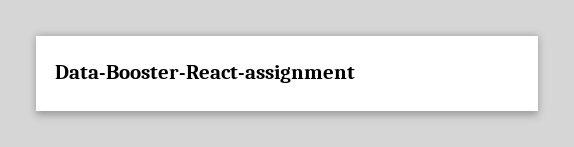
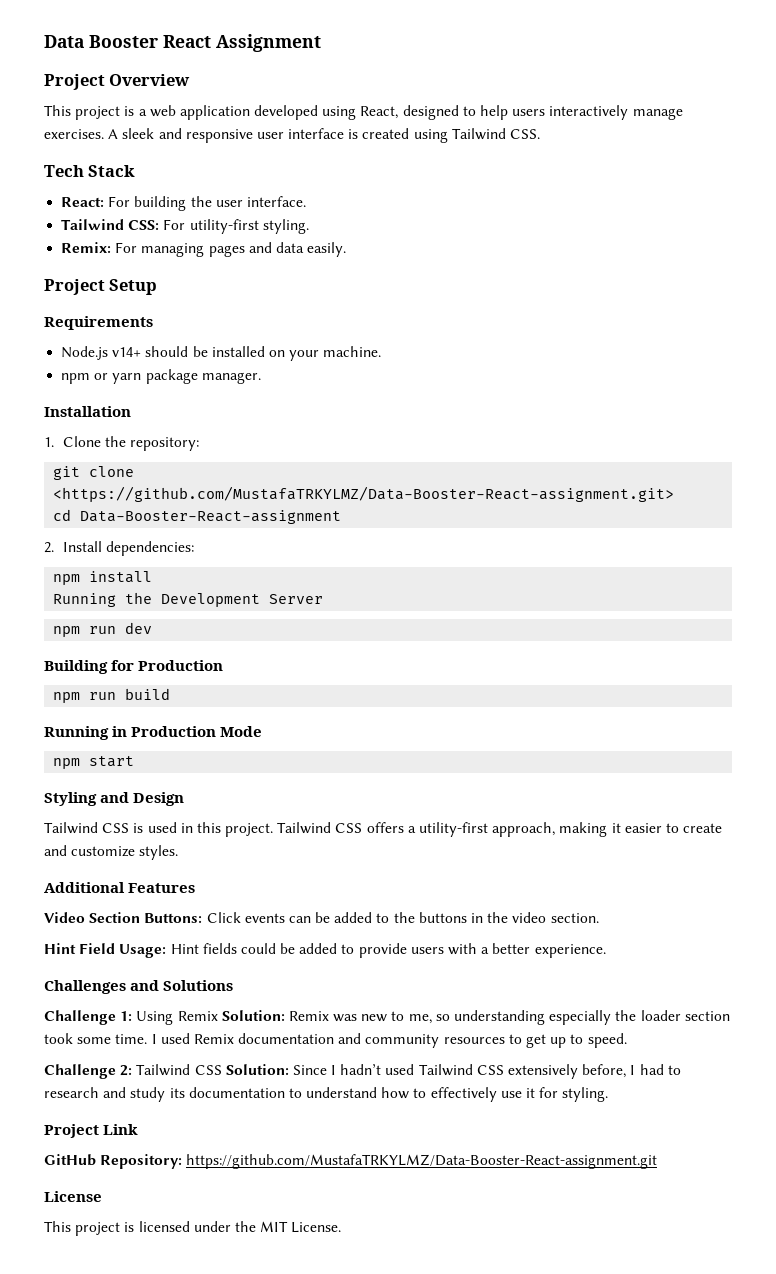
- Data-Booster-React-assignment
+ Data Booster React Assignment
+ Project Overview
+ This project is a web application developed using React, designed to help users interactively manage exercises. A sleek and responsive user interface is created using Tailwind CSS.
+ Tech Stack
+ React: For building the user interface.
+ Tailwind CSS: For utility-first styling.
+ Remix: For managing pages and data easily.
+ Project Setup
+ Requirements
+ Node.js v14+ should be installed on your machine.
+ npm or yarn package manager.
+ Installation
+ 1. Clone the repository:
+ git clone <https://github.com/MustafaTRKYLMZ/Data-Booster-React-assignment.git>
+ cd Data-Booster-React-assignment
+ 2. Install dependencies:
+ npm install
+ Running the Development Server
+ npm run dev
+ Building for Production
+ npm run build
+ Running in Production Mode
+ npm start
+ Styling and Design
+ Tailwind CSS is used in this project. Tailwind CSS offers a utility-first approach, making it easier to create and customize styles.
+ Additional Features
+ Video Section Buttons: Click events can be added to the buttons in the video section.
+ Hint Field Usage: Hint fields could be added to provide users with a better experience.
+ Challenges and Solutions
+ Challenge 1: Using Remix Solution: Remix was new to me, so understanding especially the loader section took some time. I used Remix documentation and community resources to get up to speed.
+ Challenge 2: Tailwind CSS Solution: Since I hadn’t used Tailwind CSS extensively before, I had to research and study its documentation to understand how to effectively use it for styling.
+ Project Link
+ GitHub Repository: https://github.com/MustafaTRKYLMZ/Data-Booster-React-assignment.git
+ License
+ This project is licensed under the MIT License.

